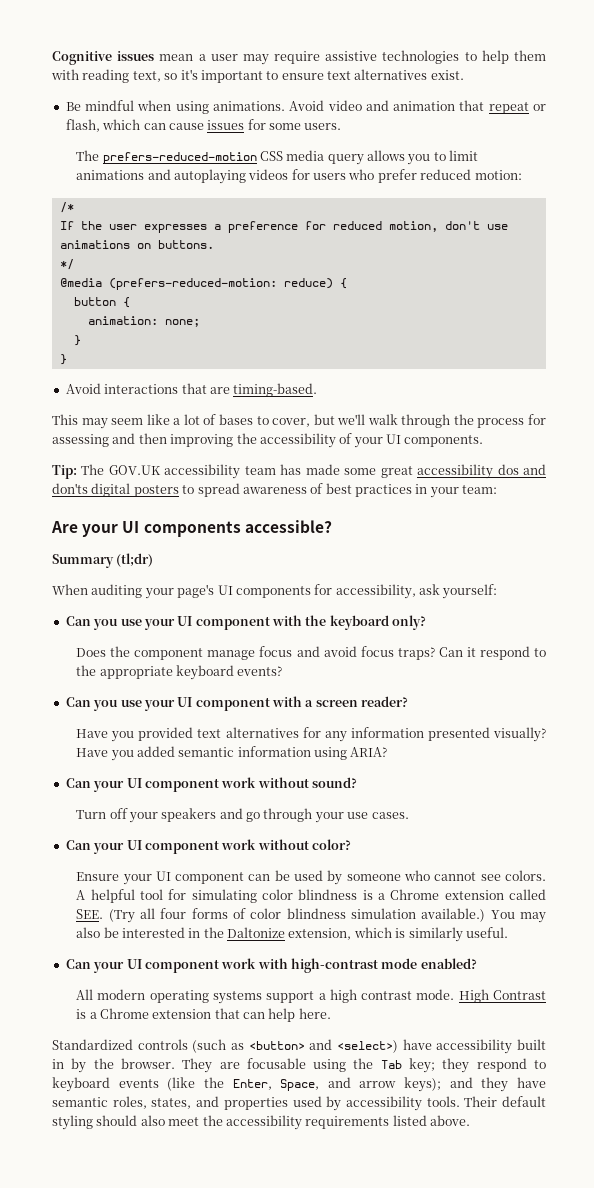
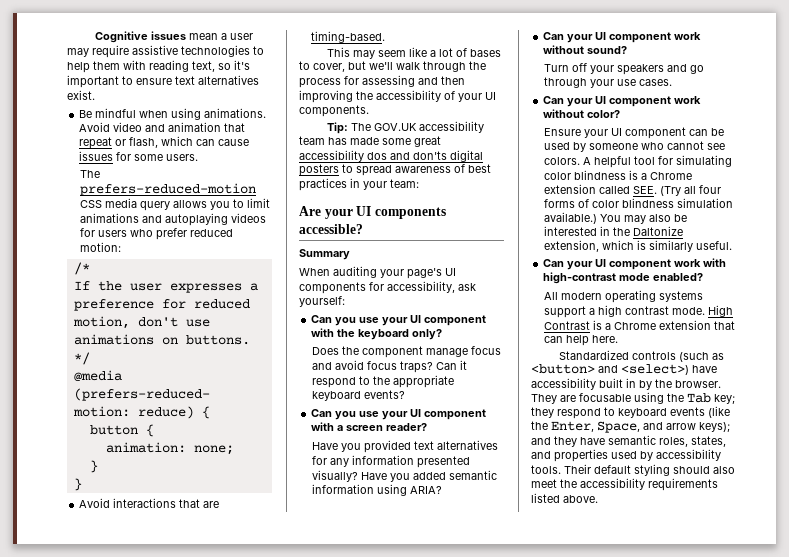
- Summary (tl;dr)
+ Summary

